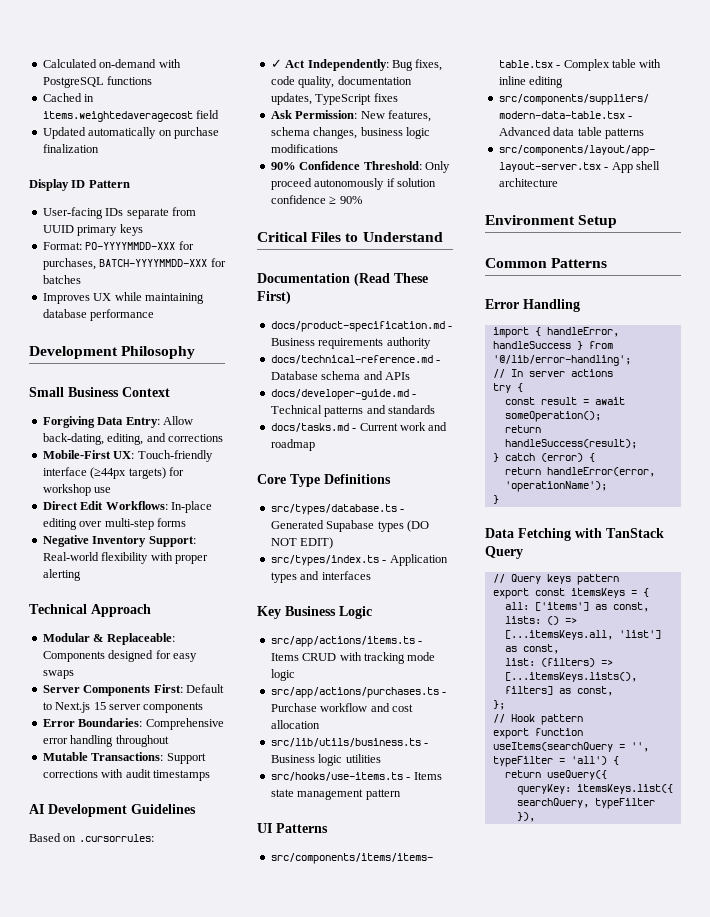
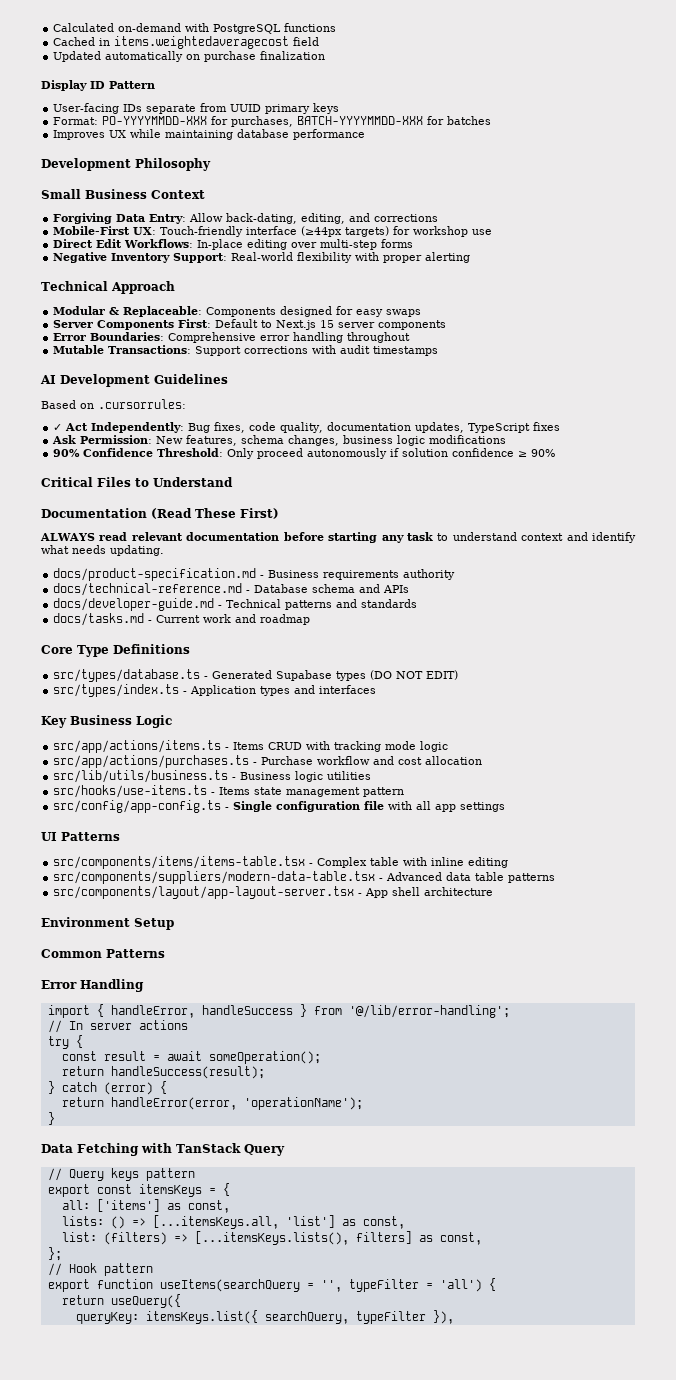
+ ALWAYS read relevant documentation before starting any task to understand context and identify what needs updating.
+ src/config/app-config.ts - Single configuration file with all app settings

